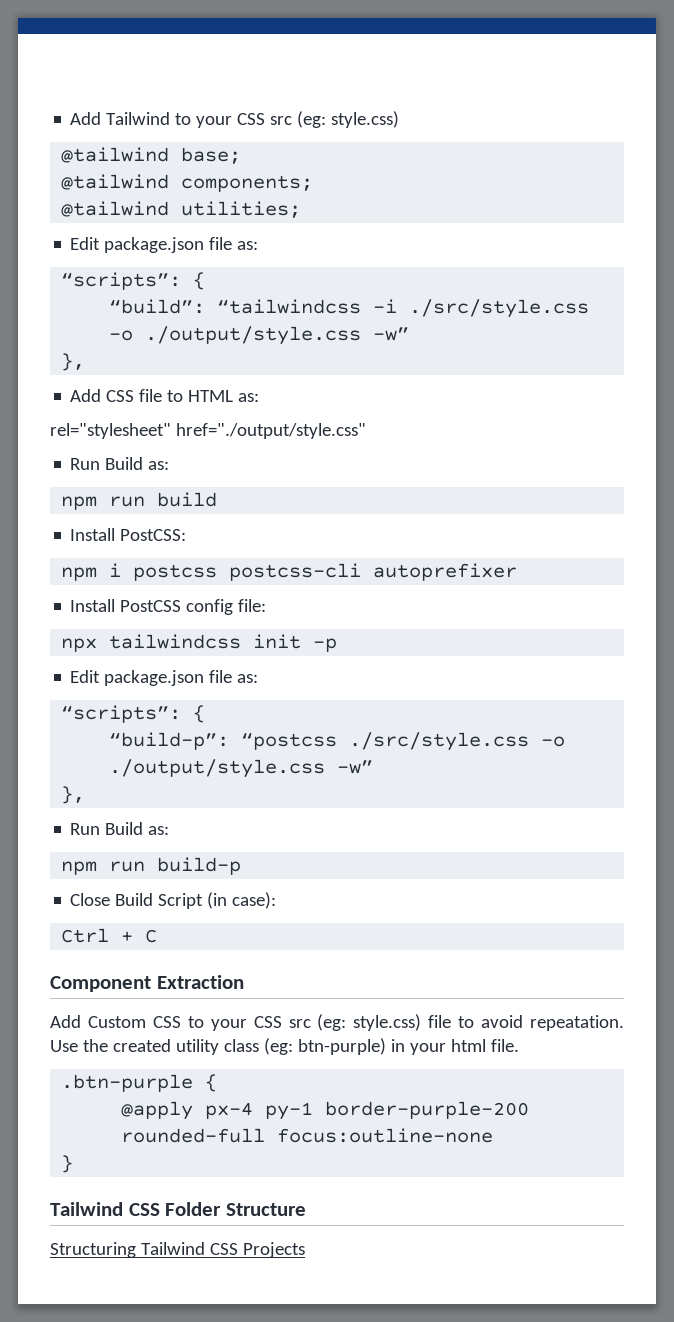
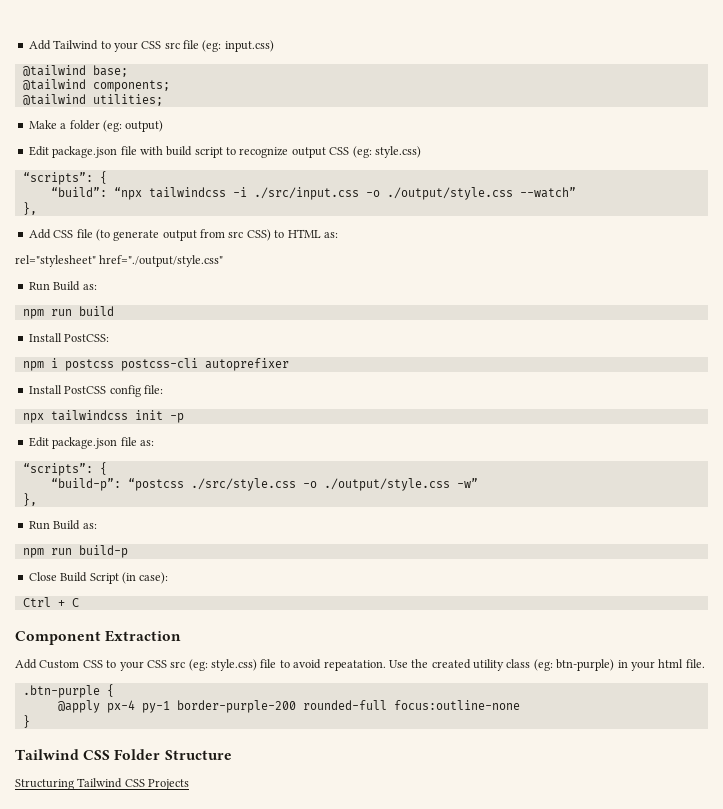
- Add Tailwind to your CSS src (eg: style.css)
+ Add Tailwind to your CSS src file (eg: input.css)
  @tailwind utilities;
- Edit package.json file as:
+ Make a folder (eg: output)
+ Edit package.json file with build script to recognize output CSS (eg: style.css)
- “build”: “tailwindcss -i ./src/style.css -o ./output/style.css -w”
+ “build”: “npx tailwindcss -i ./src/input.css -o ./output/style.css --watch”
- Add CSS file to HTML as:
+ Add CSS file (to generate output from src CSS) to HTML as:

